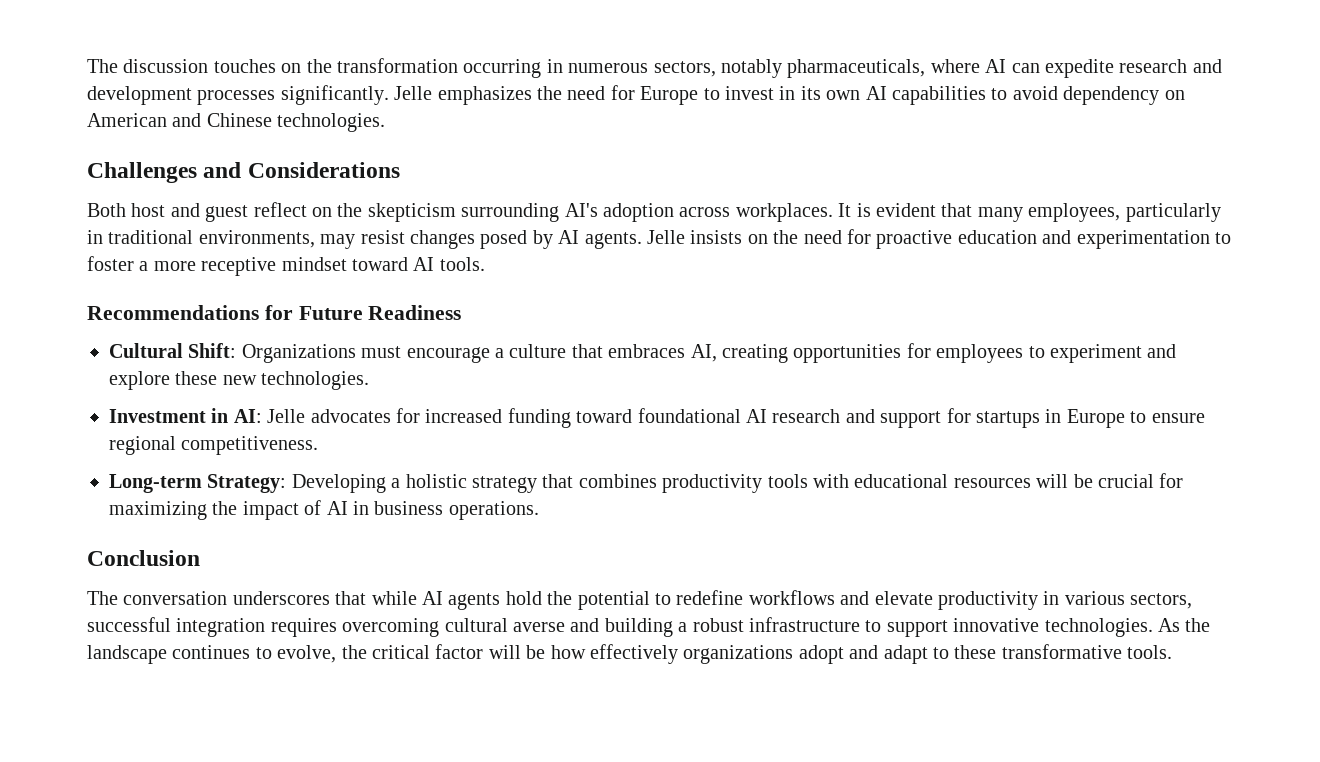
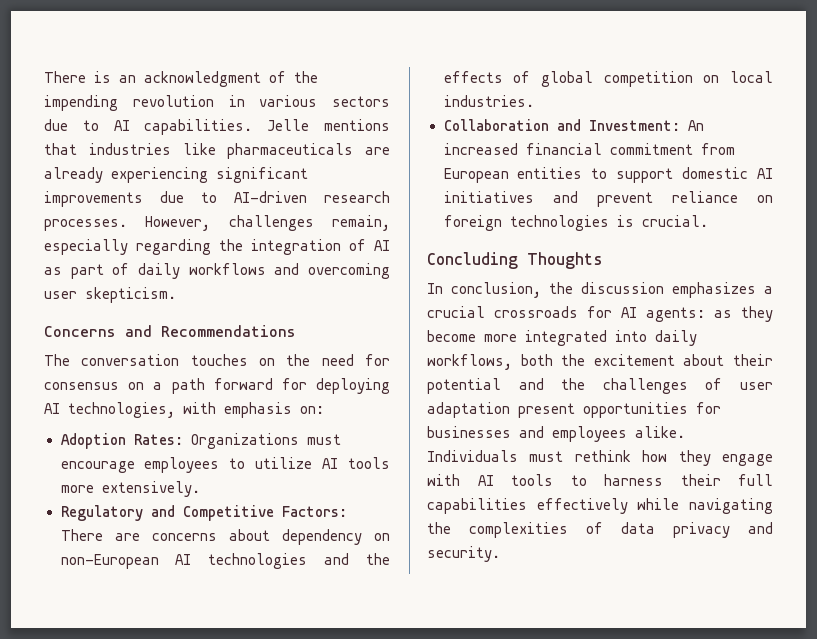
- The discussion touches on the transformation occurring in numerous sectors, notably pharmaceuticals, where AI can expedite research and development processes significantly. Jelle emphasizes the need for Europe to invest in its own AI capabilities to avoid dependency on American and Chinese technologies.
- Challenges and Considerations
- Both host and guest reflect on the skepticism surrounding AI's adoption across workplaces. It is evident that many employees, particularly in traditional environments, may resist changes posed by AI agents. Jelle insists on the need for proactive education and experimentation to foster a more receptive mindset toward AI tools.
- Recommendations for Future Readiness
- Cultural Shift: Organizations must encourage a culture that embraces AI, creating opportunities for employees to experiment and explore these new technologies.
- Investment in AI: Jelle advocates for increased funding toward foundational AI research and support for startups in Europe to ensure regional competitiveness.
- Long-term Strategy: Developing a holistic strategy that combines productivity tools with educational resources will be crucial for maximizing the impact of AI in business operations.
- Conclusion
- The conversation underscores that while AI agents hold the potential to redefine workflows and elevate productivity in various sectors, successful integration requires overcoming cultural averse and building a robust infrastructure to support innovative technologies. As the landscape continues to evolve, the critical factor will be how effectively organizations adopt and adapt to these transformative tools.
+ There is an acknowledgment of the impending revolution in various sectors due to AI capabilities. Jelle mentions that industries like pharmaceuticals are already experiencing significant improvements due to AI-driven research processes. However, challenges remain, especially regarding the integration of AI as part of daily workflows and overcoming user skepticism.
+ Concerns and Recommendations
+ The conversation touches on the need for consensus on a path forward for deploying AI technologies, with emphasis on:
+ Adoption Rates: Organizations must encourage employees to utilize AI tools more extensively.
+ Regulatory and Competitive Factors: There are concerns about dependency on non-European AI technologies and the effects of global competition on local industries.
+ Collaboration and Investment: An increased financial commitment from European entities to support domestic AI initiatives and prevent reliance on foreign technologies is crucial.
+ Concluding Thoughts
+ In conclusion, the discussion emphasizes a crucial crossroads for AI agents: as they become more integrated into daily workflows, both the excitement about their potential and the challenges of user adaptation present opportunities for businesses and employees alike. Individuals must rethink how they engage with AI tools to harness their full capabilities effectively while navigating the complexities of data privacy and security.

